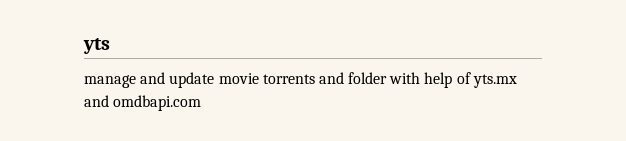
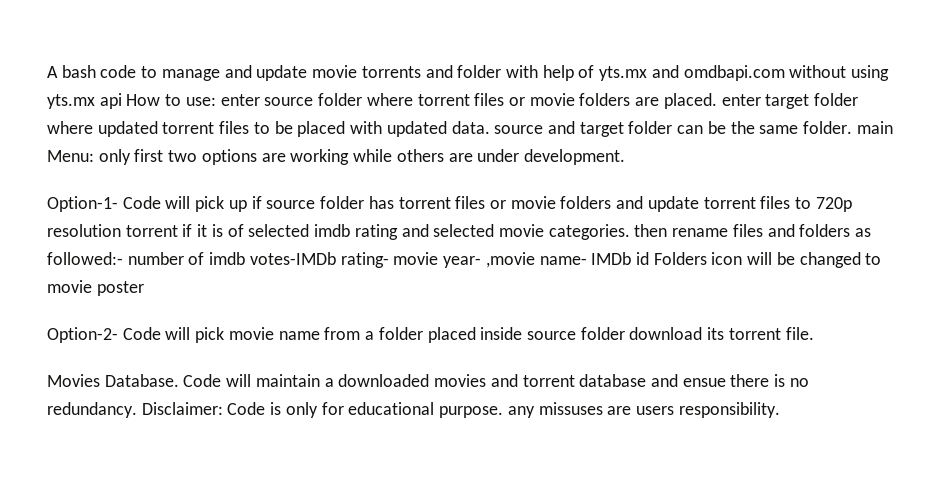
- yts
- manage and update movie torrents and folder with help of yts.mx and omdbapi.com
+ A bash code to manage and update movie torrents and folder with help of yts.mx and omdbapi.com without using yts.mx api How to use: enter source folder where torrent files or movie folders are placed. enter target folder where updated torrent files to be placed with updated data. source and target folder can be the same folder. main Menu: only first two options are working while others are under development.
+ Option-1- Code will pick up if source folder has torrent files or movie folders and update torrent files to 720p resolution torrent if it is of selected imdb rating and selected movie categories. then rename files and folders as followed:- number of imdb votes-IMDb rating- movie year- ,movie name- IMDb id Folders icon will be changed to movie poster
+ Option-2- Code will pick movie name from a folder placed inside source folder download its torrent file.
+ Movies Database. Code will maintain a downloaded movies and torrent database and ensue there is no redundancy. Disclaimer: Code is only for educational purpose. any missuses are users responsibility.

